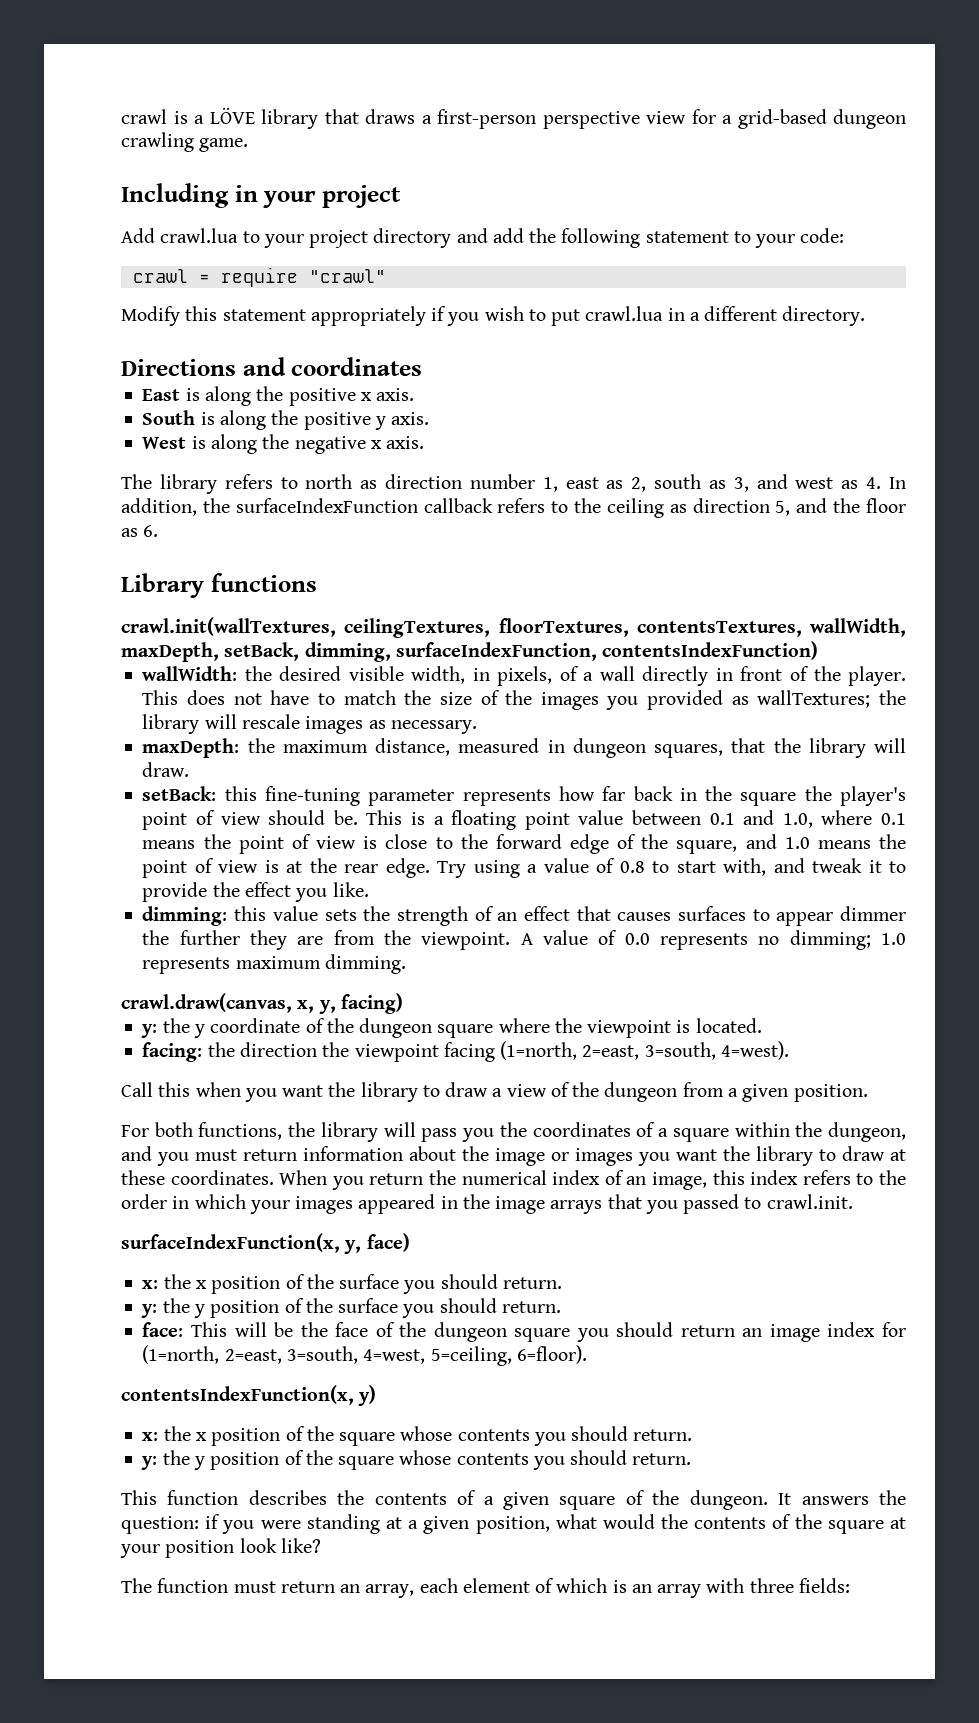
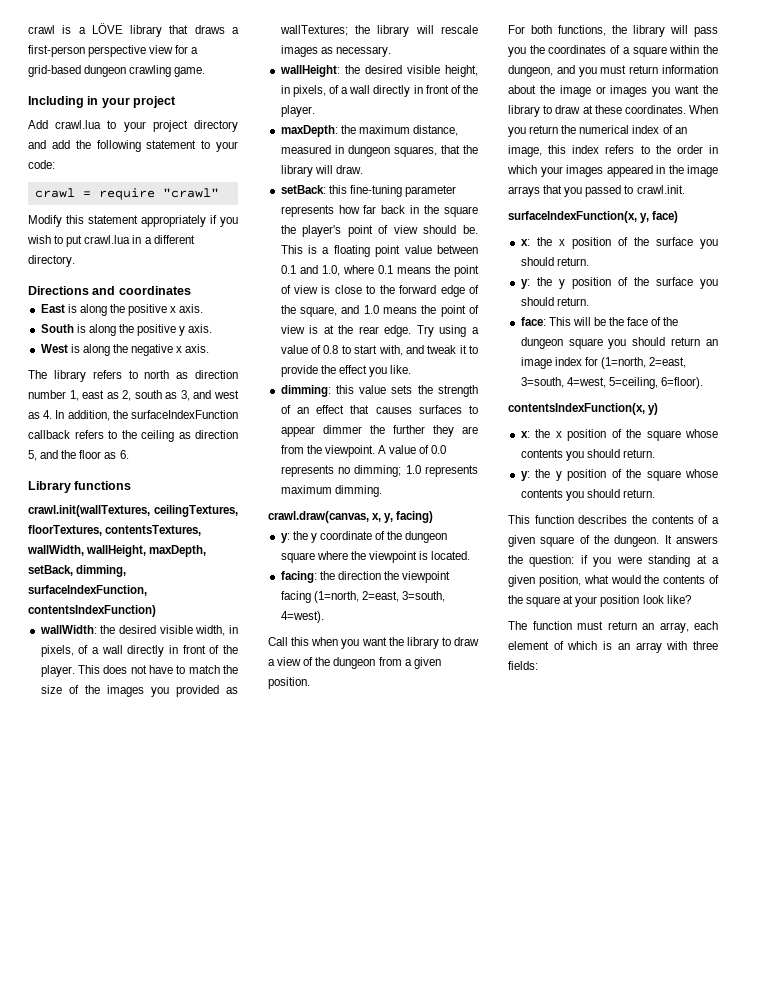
- crawl.init(wallTextures, ceilingTextures, floorTextures, contentsTextures, wallWidth, maxDepth, setBack, dimming, surfaceIndexFunction, contentsIndexFunction)
+ crawl.init(wallTextures, ceilingTextures, floorTextures, contentsTextures, wallWidth, wallHeight, maxDepth, setBack, dimming, surfaceIndexFunction, contentsIndexFunction)
+ wallHeight: the desired visible height, in pixels, of a wall directly in front of the player.

